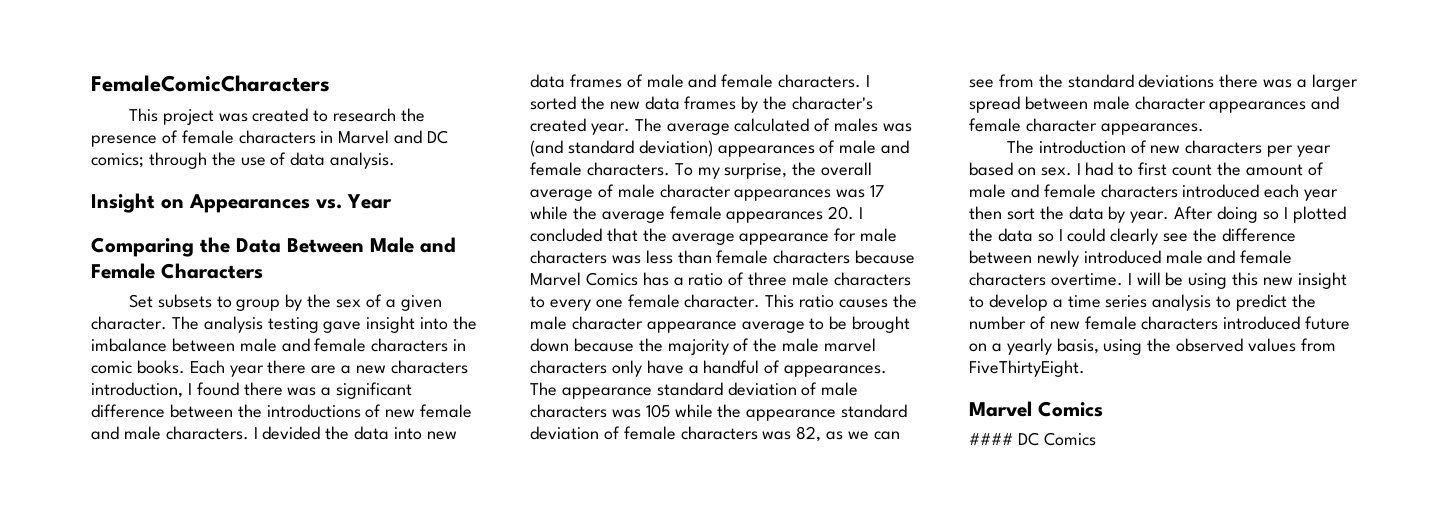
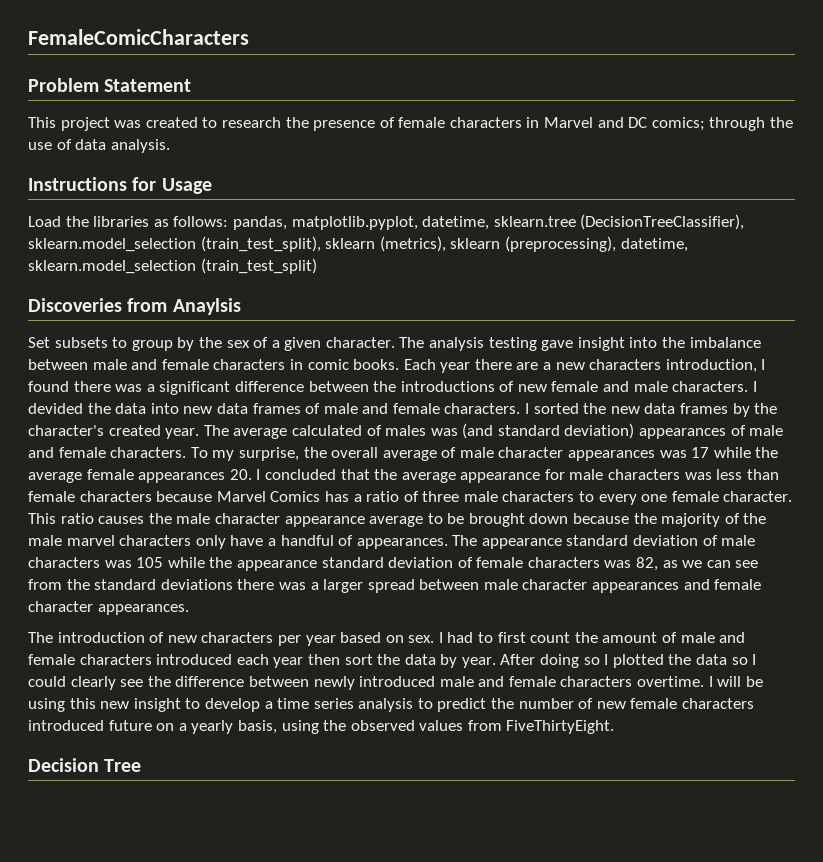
+ Problem Statement
- Insight on Appearances vs. Year
- Comparing the Data Between Male and Female Characters
+ Instructions for Usage
+ Load the libraries as follows: pandas, matplotlib.pyplot, datetime, sklearn.tree (DecisionTreeClassifier), sklearn.model_selection (train_test_split), sklearn (metrics), sklearn (preprocessing), datetime, sklearn.model_selection (train_test_split)
+ Discoveries from Anaylsis
  I will be using this new insight to develop a time series analysis to predict the number of new female characters introduced future on a yearly basis, using the observed values from FiveThirtyEight.
- Marvel Comics
- #### DC Comics
+ Decision Tree

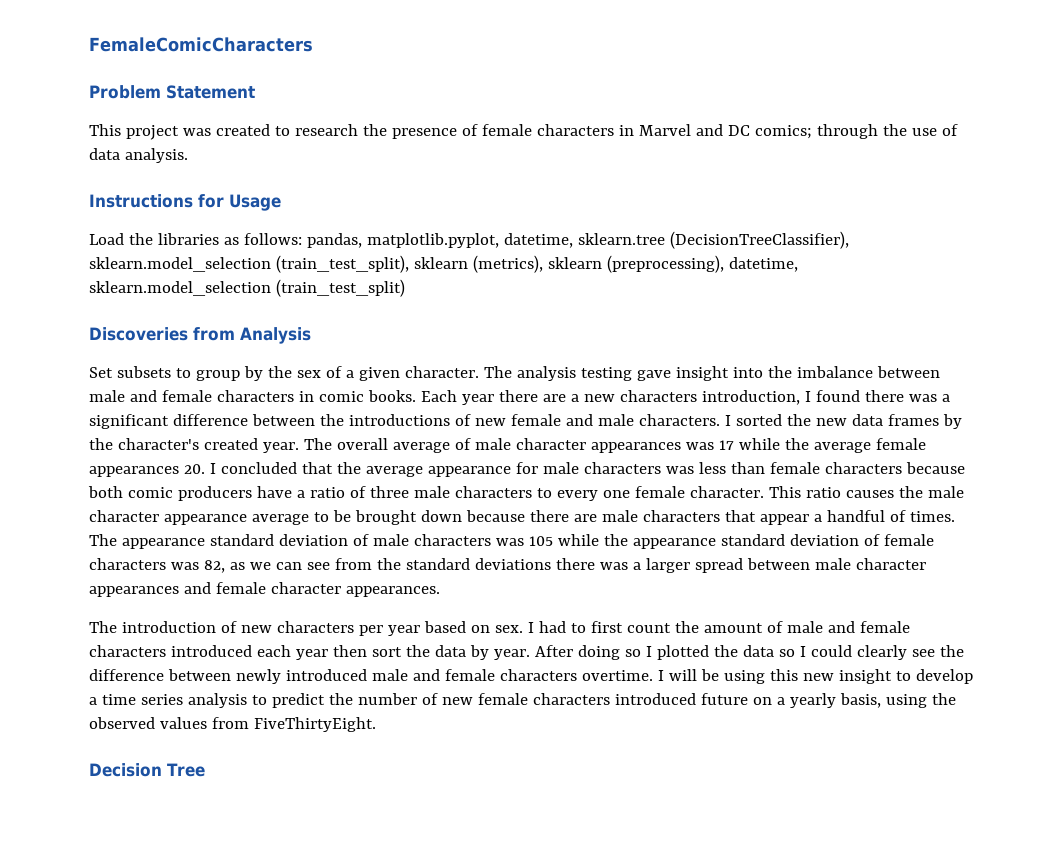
- Discoveries from Anaylsis
+ Discoveries from Analysis
- I devided the data into new data frames of male and female characters. I sorted the new data frames by the character's created year.
+ I sorted the new data frames by the character's created year.
- The average calculated of males was (and standard deviation) appearances of male and female characters. To my surprise, the overall average of male character appearances was 17 while the average female appearances 20. I concluded that the average appearance for male characters was less than female characters because Marvel Comics has a ratio of three male characters to every one female character.
+ The overall average of male character appearances was 17 while the average female appearances 20. I concluded that the average appearance for male characters was less than female characters because both comic producers have a ratio of three male characters to every one female character.
- This ratio causes the male character appearance average to be brought down because the majority of the male marvel characters only have a handful of appearances.
+ This ratio causes the male character appearance average to be brought down because there are male characters that appear a handful of times.

